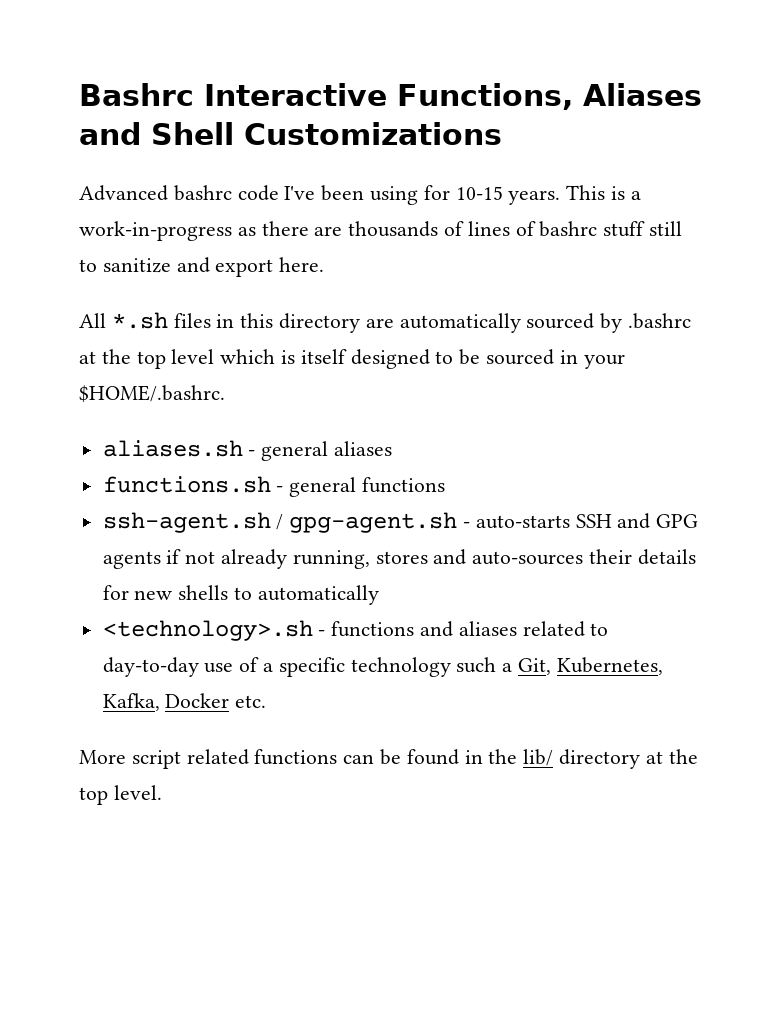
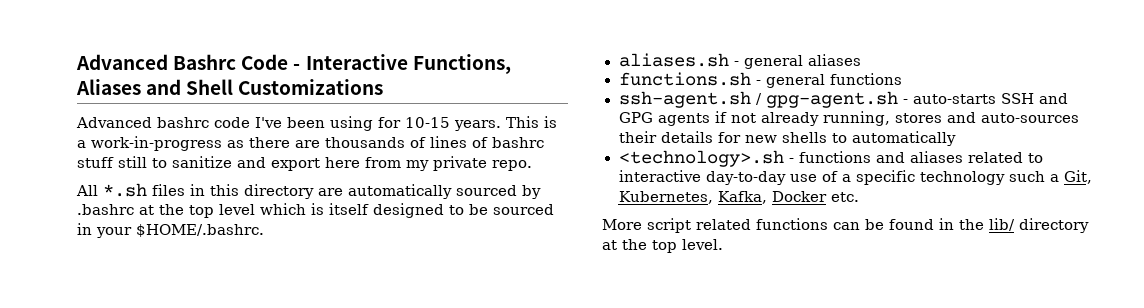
- Bashrc Interactive Functions, Aliases and Shell Customizations
+ Advanced Bashrc Code - Interactive Functions, Aliases and Shell Customizations
- This is a work-in-progress as there are thousands of lines of bashrc stuff still to sanitize and export here.
+ This is a work-in-progress as there are thousands of lines of bashrc stuff still to sanitize and export here from my private repo.
- <technology>.sh - functions and aliases related to day-to-day use of a specific technology such a Git, Kubernetes, Kafka, Docker etc.
+ <technology>.sh - functions and aliases related to interactive day-to-day use of a specific technology such a Git, Kubernetes, Kafka, Docker etc.

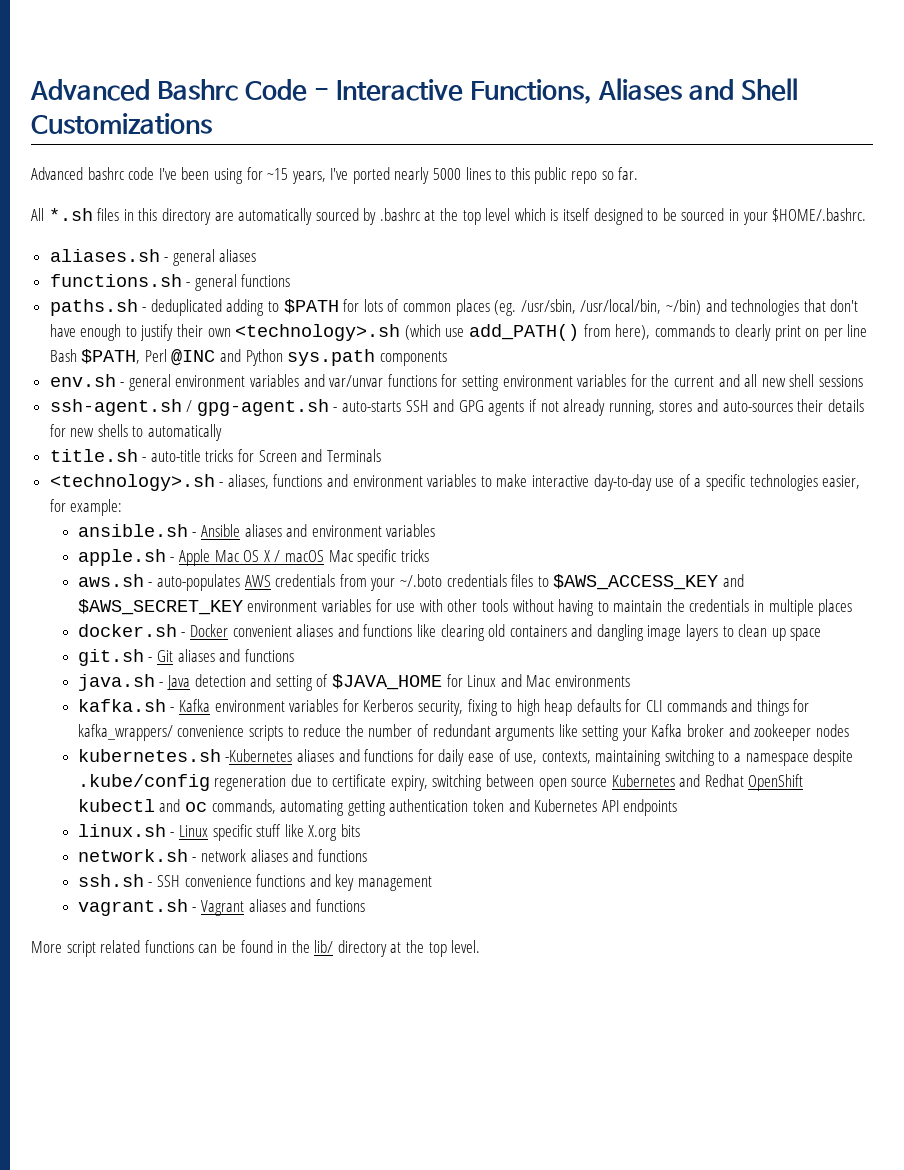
- Advanced bashrc code I've been using for 10-15 years. This is a work-in-progress as there are thousands of lines of bashrc stuff still to sanitize and export here from my private repo.
+ Advanced bashrc code I've been using for ~15 years, I've ported nearly 5000 lines to this public repo so far.
+ paths.sh - deduplicated adding to $PATH for lots of common places (eg. /usr/sbin, /usr/local/bin, ~/bin) and technologies that don't have enough to justify their own <technology>.sh (which use add_PATH() from here), commands to clearly print on per line Bash $PATH, Perl @INC and Python sys.path components
+ env.sh - general environment variables and var/unvar functions for setting environment variables for the current and all new shell sessions
+ title.sh - auto-title tricks for Screen and Terminals
- <technology>.sh - functions and aliases related to interactive day-to-day use of a specific technology such a Git, Kubernetes, Kafka, Docker etc.
+ <technology>.sh - aliases, functions and environment variables to make interactive day-to-day use of a specific technologies easier, for example:
+ ansible.sh - Ansible aliases and environment variables
+ apple.sh - Apple Mac OS X / macOS Mac specific tricks
+ aws.sh - auto-populates AWS credentials from your ~/.boto credentials files to $AWS_ACCESS_KEY and $AWS_SECRET_KEY environment variables for use with other tools without having to maintain the credentials in multiple places
+ docker.sh - Docker convenient aliases and functions like clearing old containers and dangling image layers to clean up space
+ git.sh - Git aliases and functions
+ java.sh - Java detection and setting of $JAVA_HOME for Linux and Mac environments
+ kafka.sh - Kafka environment variables for Kerberos security, fixing to high heap defaults for CLI commands and things for kafka_wrappers/ convenience scripts to reduce the number of redundant arguments like setting your Kafka broker and zookeeper nodes
+ kubernetes.sh -Kubernetes aliases and functions for daily ease of use, contexts, maintaining switching to a namespace despite .kube/config regeneration due to certificate expiry, switching between open source Kubernetes and Redhat OpenShift kubectl and oc commands, automating getting authentication token and Kubernetes API endpoints
+ linux.sh - Linux specific stuff like X.org bits
+ network.sh - network aliases and functions
+ ssh.sh - SSH convenience functions and key management
+ vagrant.sh - Vagrant aliases and functions

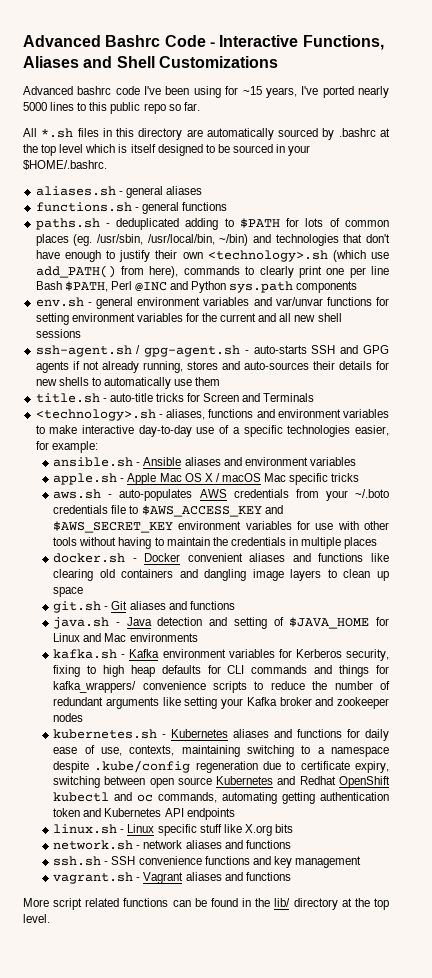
- paths.sh - deduplicated adding to $PATH for lots of common places (eg. /usr/sbin, /usr/local/bin, ~/bin) and technologies that don't have enough to justify their own <technology>.sh (which use add_PATH() from here), commands to clearly print on per line Bash $PATH, Perl @INC and Python sys.path components
+ paths.sh - deduplicated adding to $PATH for lots of common places (eg. /usr/sbin, /usr/local/bin, ~/bin) and technologies that don't have enough to justify their own <technology>.sh (which use add_PATH() from here), commands to clearly print one per line Bash $PATH, Perl @INC and Python sys.path components
- ssh-agent.sh / gpg-agent.sh - auto-starts SSH and GPG agents if not already running, stores and auto-sources their details for new shells to automatically
+ ssh-agent.sh / gpg-agent.sh - auto-starts SSH and GPG agents if not already running, stores and auto-sources their details for new shells to automatically use them
- aws.sh - auto-populates AWS credentials from your ~/.boto credentials files to $AWS_ACCESS_KEY and $AWS_SECRET_KEY environment variables for use with other tools without having to maintain the credentials in multiple places
+ aws.sh - auto-populates AWS credentials from your ~/.boto credentials file to $AWS_ACCESS_KEY and $AWS_SECRET_KEY environment variables for use with other tools without having to maintain the credentials in multiple places
- kubernetes.sh -Kubernetes aliases and functions for daily ease of use, contexts, maintaining switching to a namespace despite .kube/config regeneration due to certificate expiry, switching between open source Kubernetes and Redhat OpenShift kubectl and oc commands, automating getting authentication token and Kubernetes API endpoints
+ kubernetes.sh - Kubernetes aliases and functions for daily ease of use, contexts, maintaining switching to a namespace despite .kube/config regeneration due to certificate expiry, switching between open source Kubernetes and Redhat OpenShift kubectl and oc commands, automating getting authentication token and Kubernetes API endpoints

